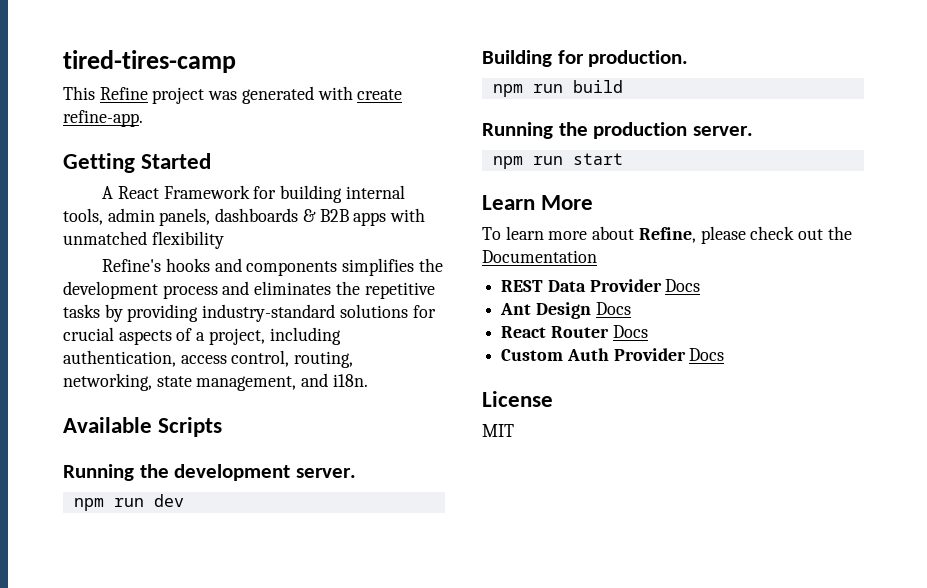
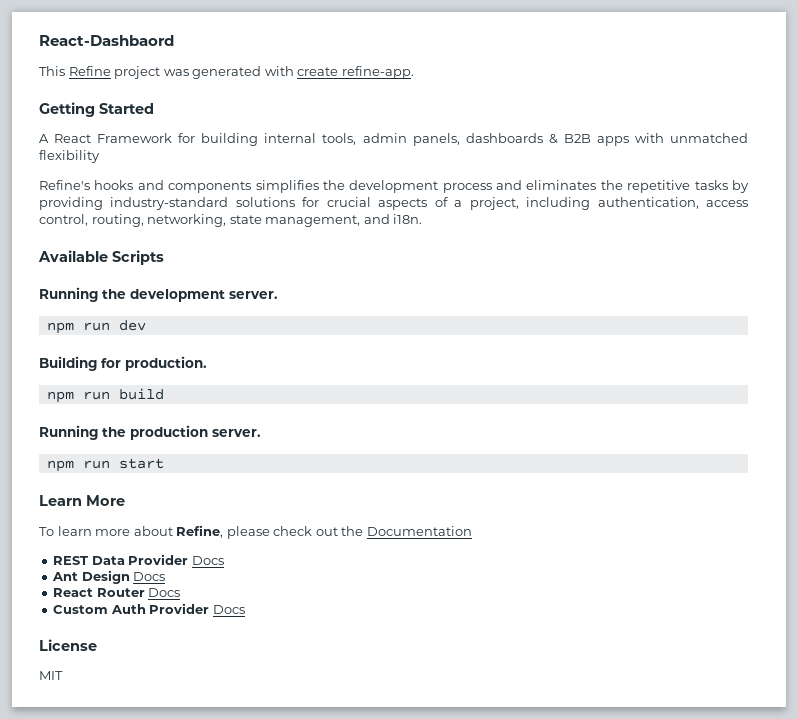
- tired-tires-camp
+ React-Dashbaord

